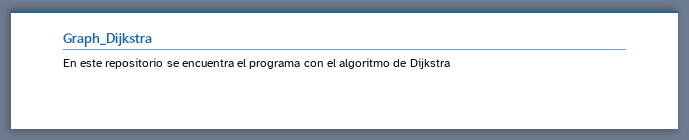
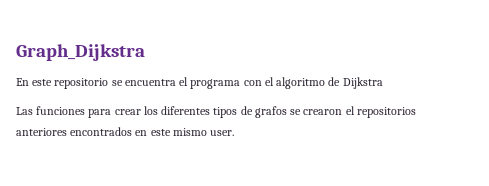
+ Las funciones para crear los diferentes tipos de grafos se crearon el repositorios anteriores encontrados en este mismo user.

